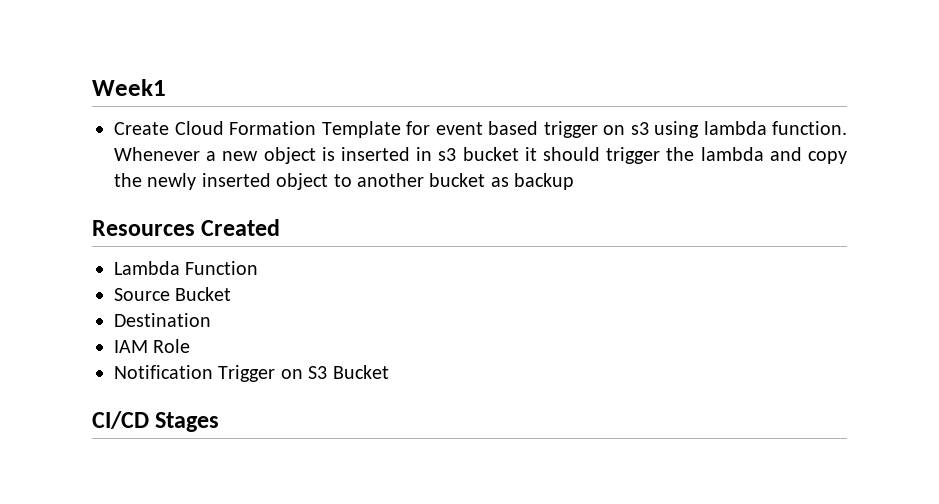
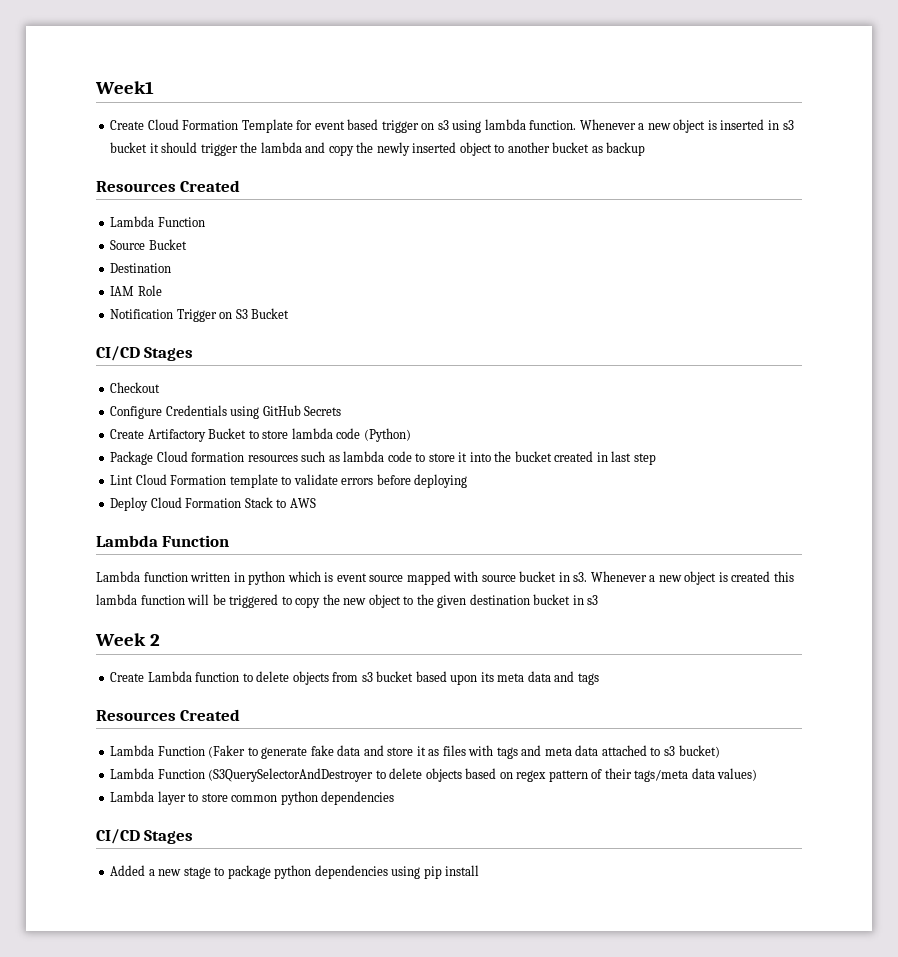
+ Checkout
+ Configure Credentials using GitHub Secrets
+ Create Artifactory Bucket to store lambda code (Python)
+ Package Cloud formation resources such as lambda code to store it into the bucket created in last step
+ Lint Cloud Formation template to validate errors before deploying
+ Deploy Cloud Formation Stack to AWS
+ Lambda Function
+ Lambda function written in python which is event source mapped with source bucket in s3. Whenever a new object is created this lambda function will be triggered to copy the new object to the given destination bucket in s3
+ Week 2
+ Create Lambda function to delete objects from s3 bucket based upon its meta data and tags
+ Resources Created
+ Lambda Function (Faker to generate fake data and store it as files with tags and meta data attached to s3 bucket)
+ Lambda Function (S3QuerySelectorAndDestroyer to delete objects based on regex pattern of their tags/meta data values)
+ Lambda layer to store common python dependencies
+ CI/CD Stages
+ Added a new stage to package python dependencies using pip install

